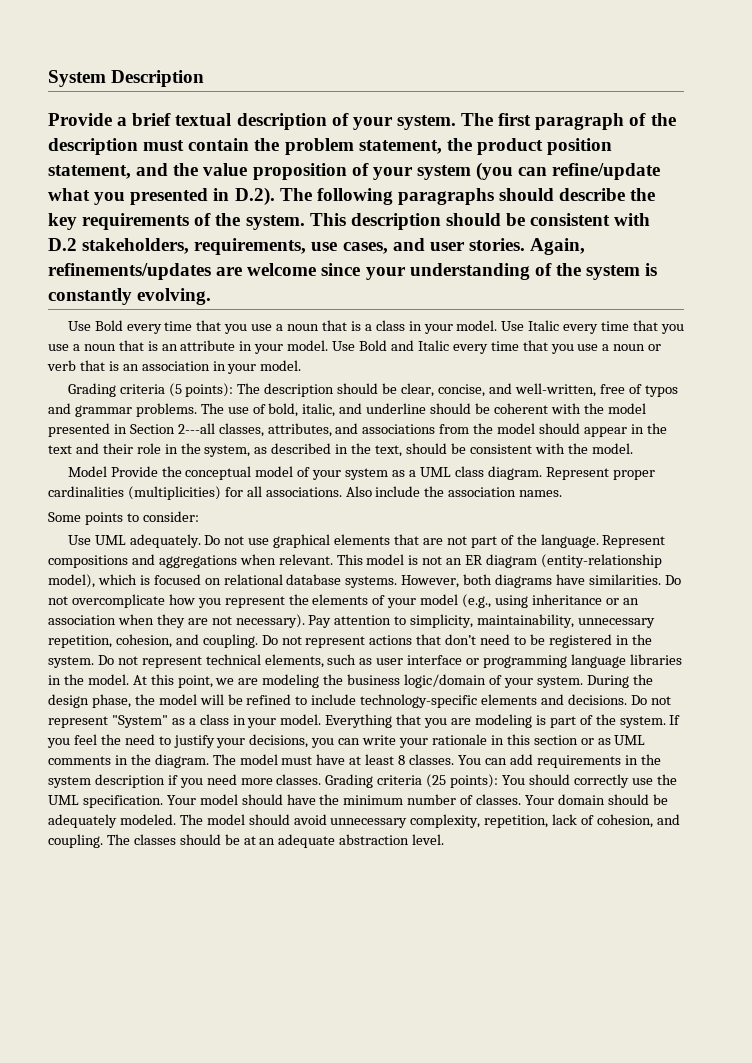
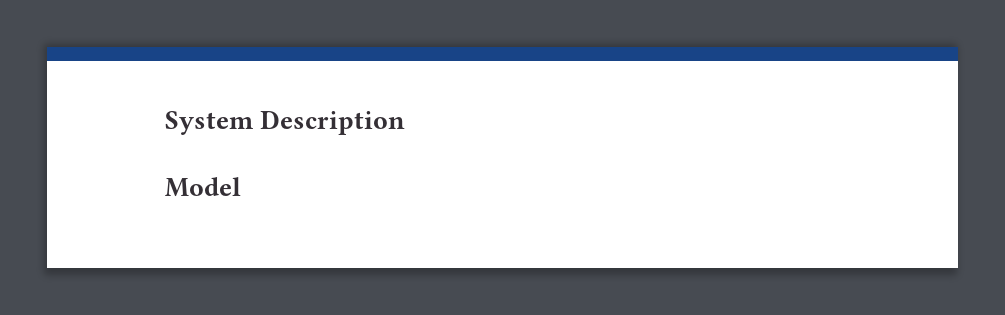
- Provide a brief textual description of your system. The first paragraph of the description must contain the problem statement, the product position statement, and the value proposition of your system (you can refine/update what you presented in D.2). The following paragraphs should describe the key requirements of the system. This description should be consistent with D.2 stakeholders, requirements, use cases, and user stories. Again, refinements/updates are welcome since your understanding of the system is constantly evolving.
- Use Bold every time that you use a noun that is a class in your model. Use Italic every time that you use a noun that is an attribute in your model. Use Bold and Italic every time that you use a noun or verb that is an association in your model.
- Grading criteria (5 points): The description should be clear, concise, and well-written, free of typos and grammar problems. The use of bold, italic, and underline should be coherent with the model presented in Section 2---all classes, attributes, and associations from the model should appear in the text and their role in the system, as described in the text, should be consistent with the model.
- Model Provide the conceptual model of your system as a UML class diagram. Represent proper cardinalities (multiplicities) for all associations. Also include the association names.
- Some points to consider:
- Use UML adequately. Do not use graphical elements that are not part of the language. Represent compositions and aggregations when relevant. This model is not an ER diagram (entity-relationship model), which is focused on relational database systems. However, both diagrams have similarities. Do not overcomplicate how you represent the elements of your model (e.g., using inheritance or an association when they are not necessary). Pay attention to simplicity, maintainability, unnecessary repetition, cohesion, and coupling. Do not represent actions that don’t need to be registered in the system. Do not represent technical elements, such as user interface or programming language libraries in the model. At this point, we are modeling the business logic/domain of your system. During the design phase, the model will be refined to include technology-specific elements and decisions. Do not represent "System" as a class in your model. Everything that you are modeling is part of the system. If you feel the need to justify your decisions, you can write your rationale in this section or as UML comments in the diagram. The model must have at least 8 classes. You can add requirements in the system description if you need more classes. Grading criteria (25 points): You should correctly use the UML specification. Your model should have the minimum number of classes. Your domain should be adequately modeled. The model should avoid unnecessary complexity, repetition, lack of cohesion, and coupling. The classes should be at an adequate abstraction level.
+ Model

